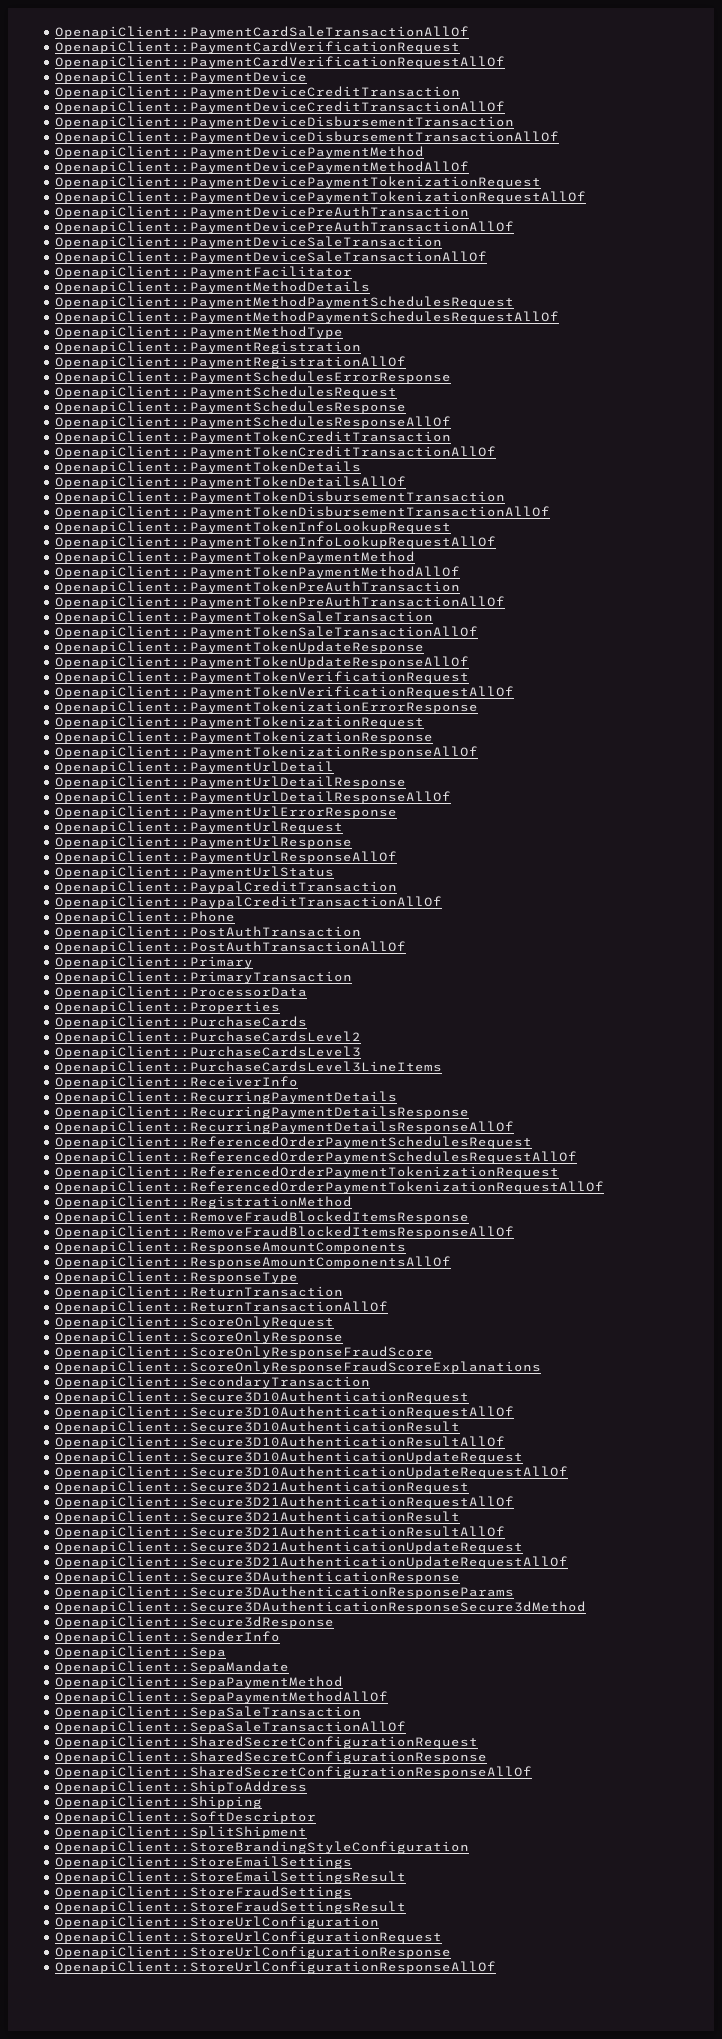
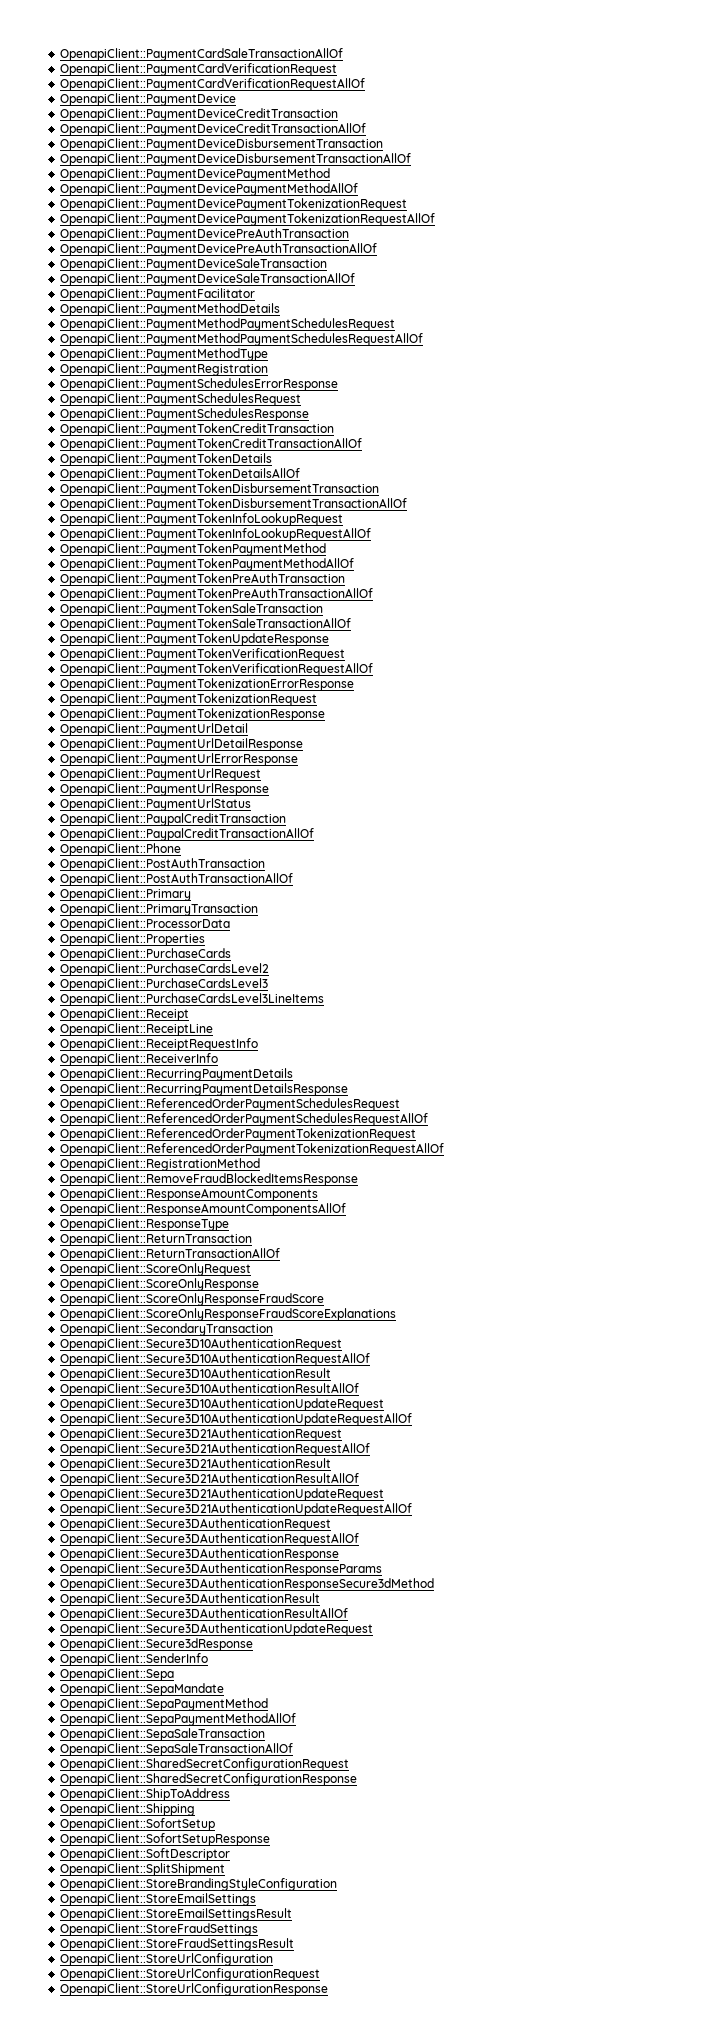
- OpenapiClient::PaymentRegistrationAllOf
- OpenapiClient::PaymentSchedulesResponseAllOf
- OpenapiClient::PaymentTokenUpdateResponseAllOf
- OpenapiClient::PaymentTokenizationResponseAllOf
- OpenapiClient::PaymentUrlDetailResponseAllOf
- OpenapiClient::PaymentUrlResponseAllOf
+ OpenapiClient::Receipt
+ OpenapiClient::ReceiptLine
+ OpenapiClient::ReceiptRequestInfo
- OpenapiClient::RecurringPaymentDetailsResponseAllOf
- OpenapiClient::RemoveFraudBlockedItemsResponseAllOf
+ OpenapiClient::Secure3DAuthenticationRequest
+ OpenapiClient::Secure3DAuthenticationRequestAllOf
+ OpenapiClient::Secure3DAuthenticationResult
+ OpenapiClient::Secure3DAuthenticationResultAllOf
+ OpenapiClient::Secure3DAuthenticationUpdateRequest
- OpenapiClient::SharedSecretConfigurationResponseAllOf
+ OpenapiClient::SofortSetup
+ OpenapiClient::SofortSetupResponse
- OpenapiClient::StoreUrlConfigurationResponseAllOf

